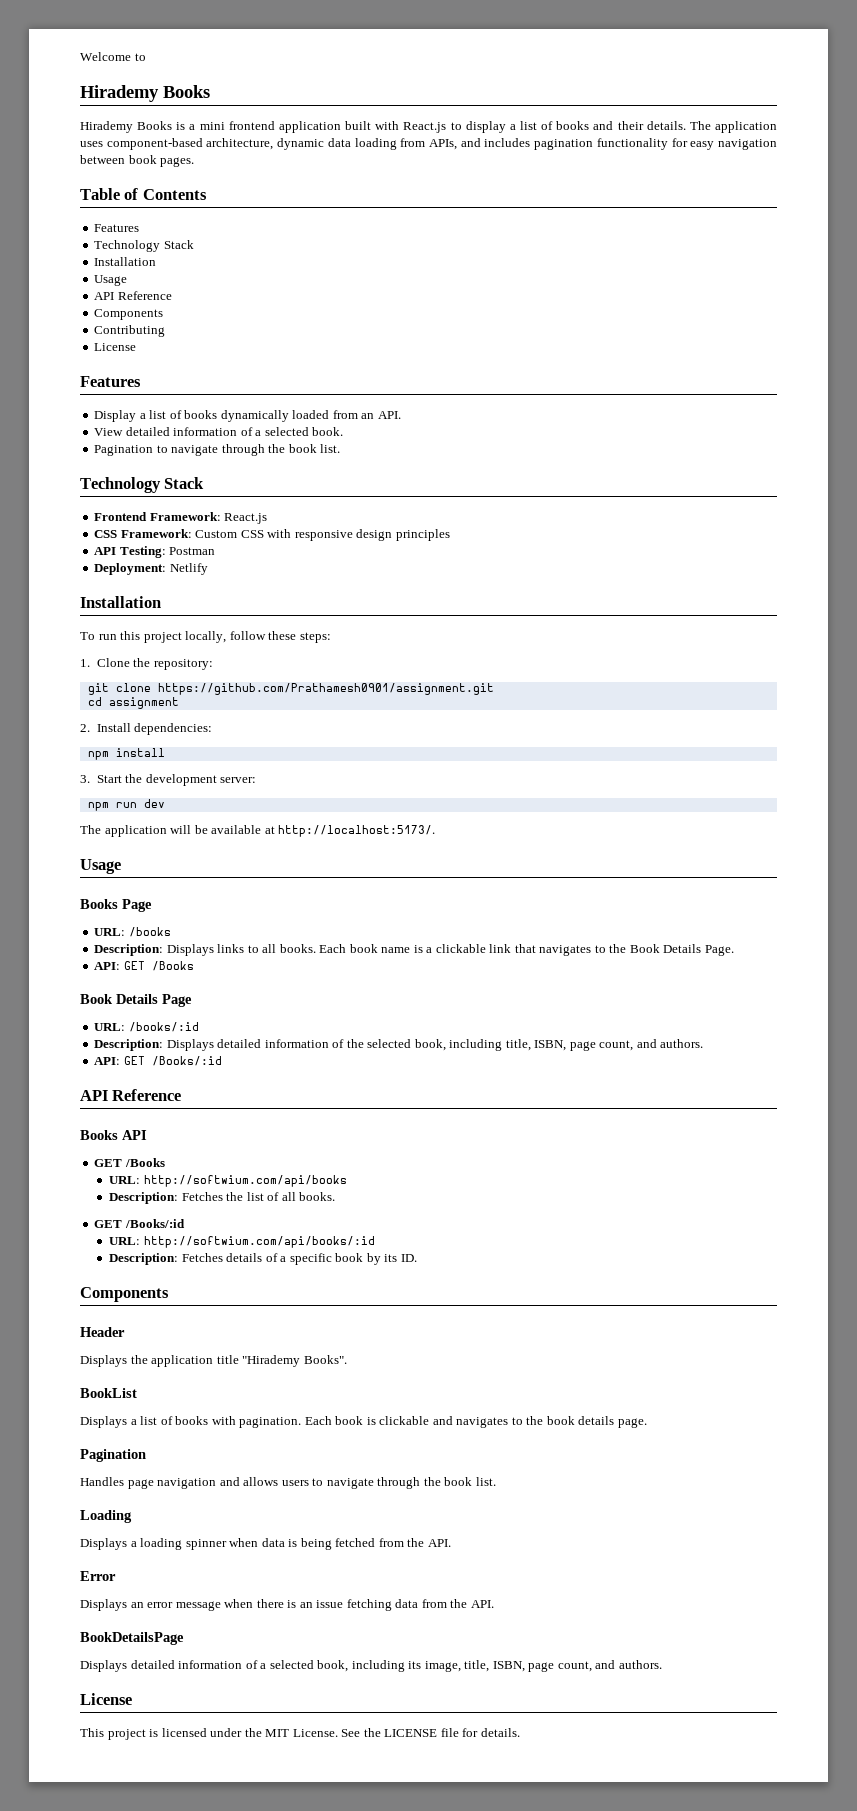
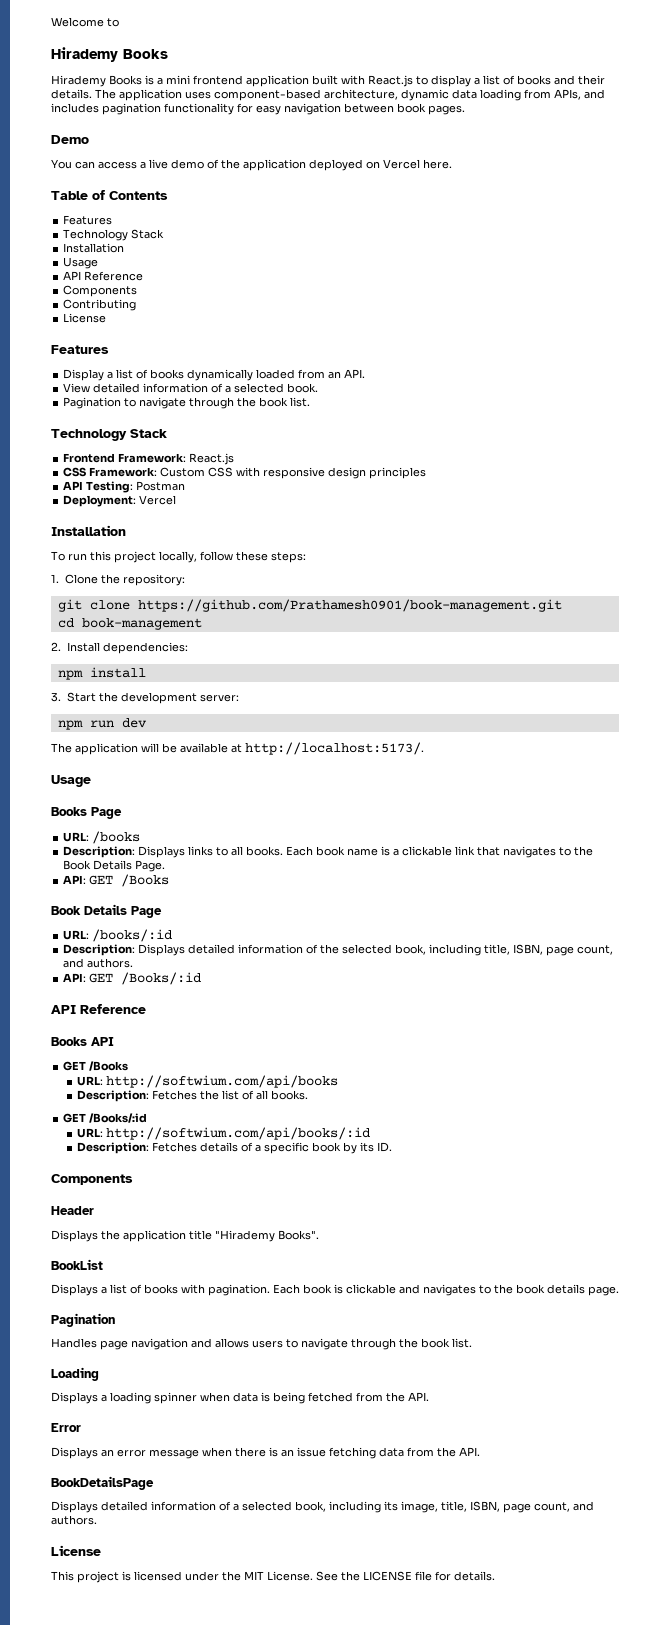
+ Demo
+ You can access a live demo of the application deployed on Vercel here.
- Deployment: Netlify
+ Deployment: Vercel
- git clone https://github.com/Prathamesh0901/assignment.git
+ git clone https://github.com/Prathamesh0901/book-management.git
- cd assignment
+ cd book-management

